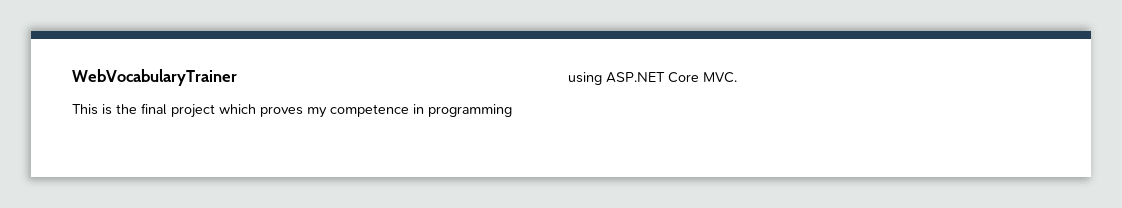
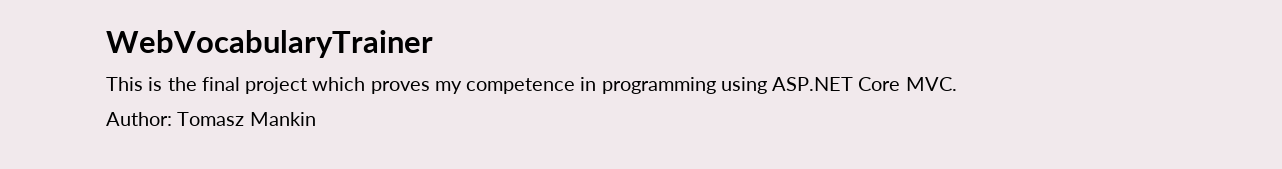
+ Author: Tomasz Mankin

